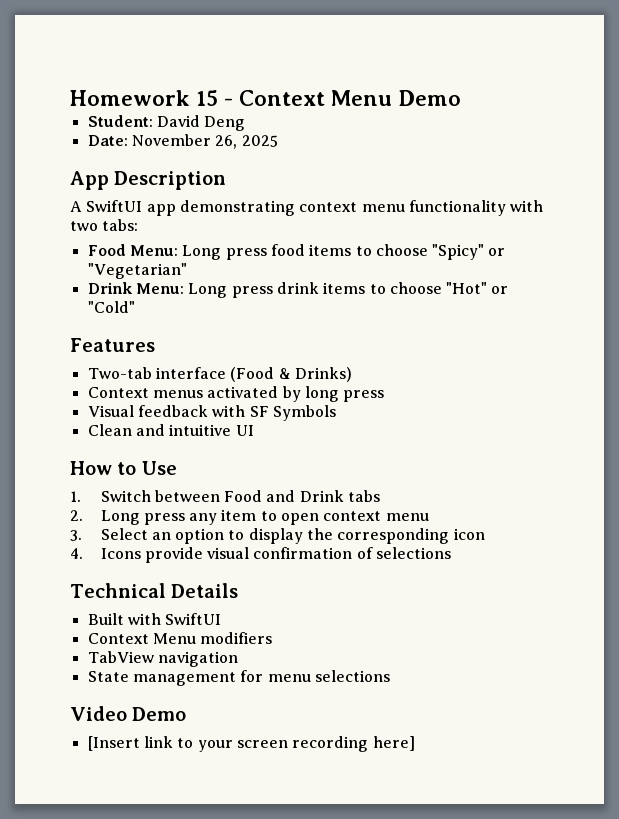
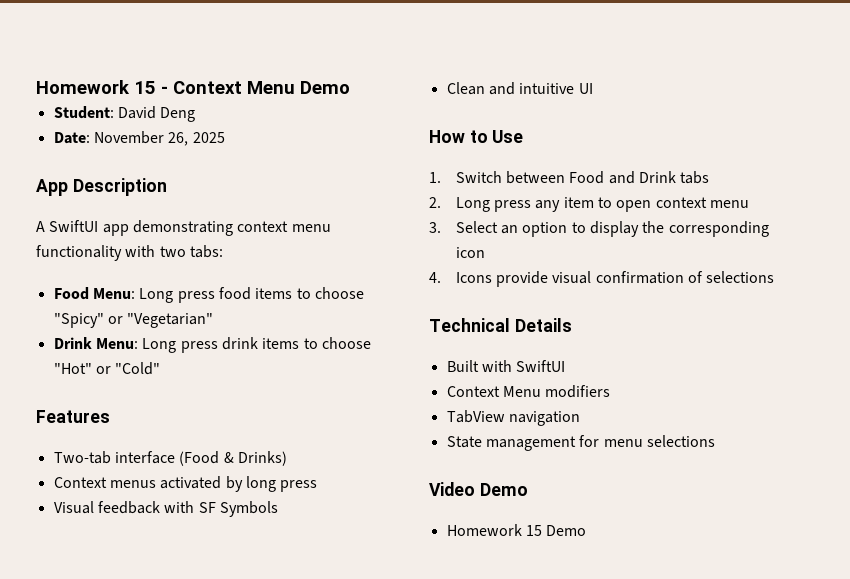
- [Insert link to your screen recording here]
+ Homework 15 Demo

